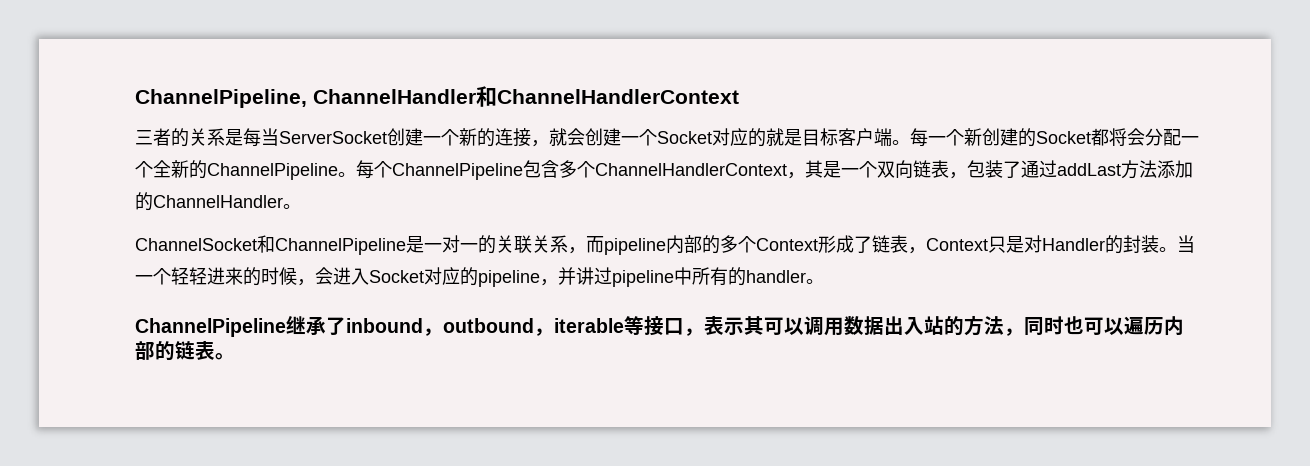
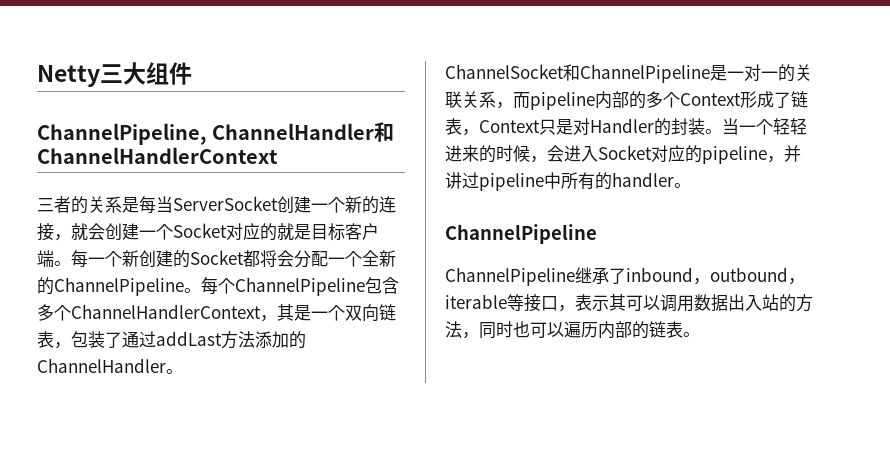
+ Netty三大组件
  当一个轻轻进来的时候，会进入Socket对应的pipeline，并讲过pipeline中所有的handler。
+ ChannelPipeline

